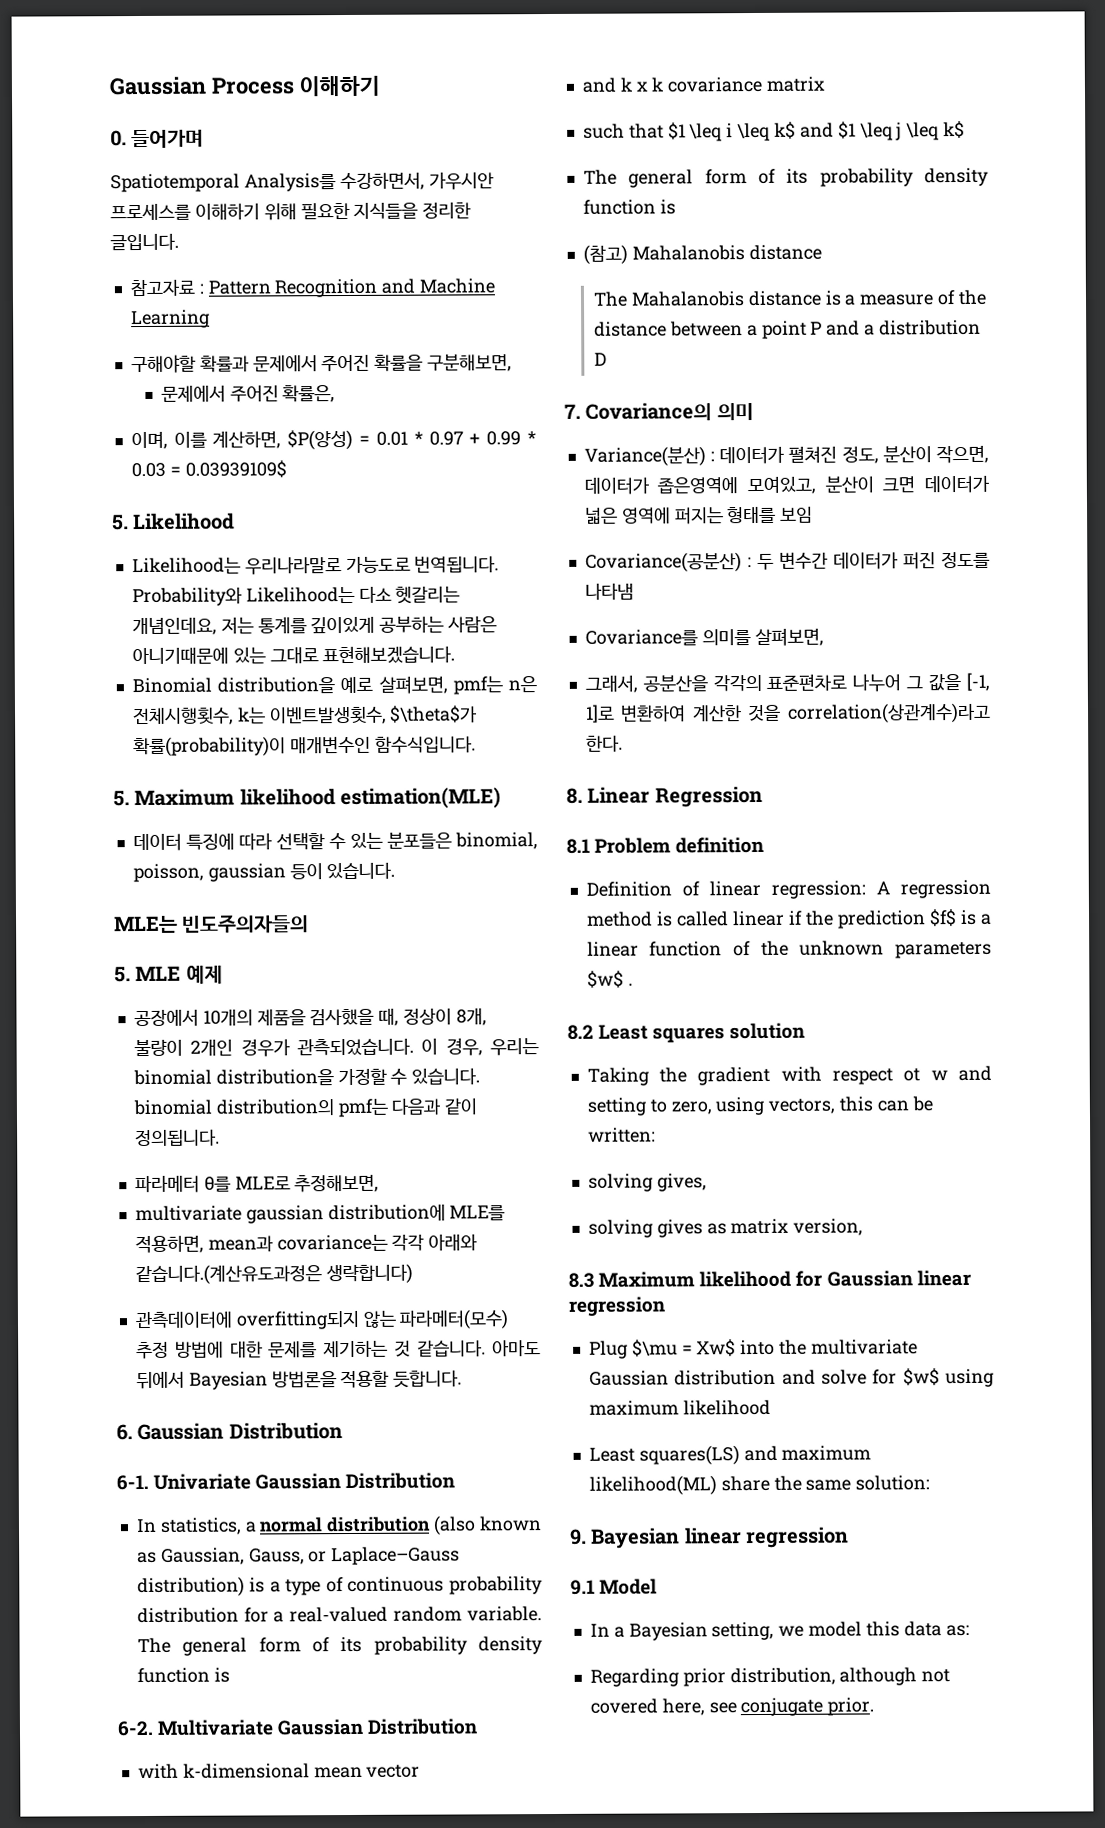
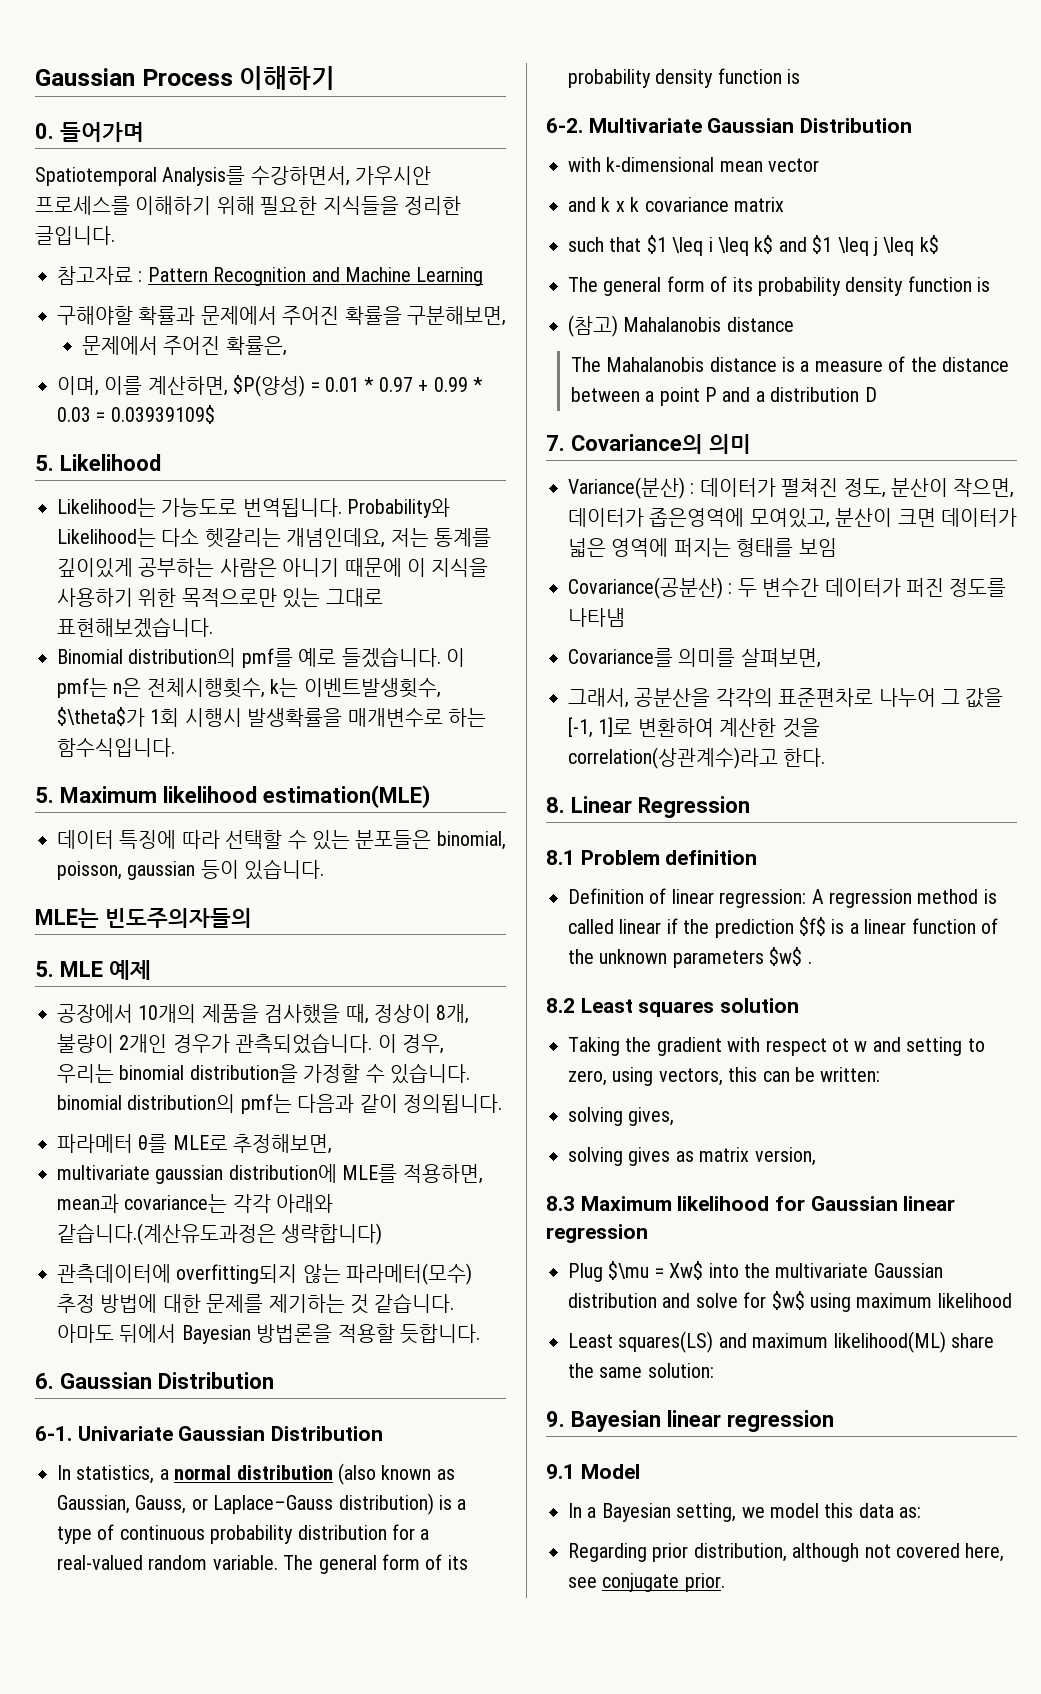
- Likelihood는 우리나라말로 가능도로 번역됩니다.
+ Likelihood는 가능도로 번역됩니다.
- Probability와 Likelihood는 다소 헷갈리는 개념인데요, 저는 통계를 깊이있게 공부하는 사람은 아니기때문에 있는 그대로 표현해보겠습니다.
+ Probability와 Likelihood는 다소 헷갈리는 개념인데요, 저는 통계를 깊이있게 공부하는 사람은 아니기 때문에 이 지식을 사용하기 위한 목적으로만 있는 그대로 표현해보겠습니다.
- Binomial distribution을 예로 살펴보면, pmf는 n은 전체시행횟수, k는 이벤트발생횟수, $\theta$가 확률(probability)이 매개변수인 함수식입니다.
+ Binomial distribution의 pmf를 예로 들겠습니다. 이 pmf는 n은 전체시행횟수, k는 이벤트발생횟수, $\theta$가 1회 시행시 발생확률을 매개변수로 하는 함수식입니다.

